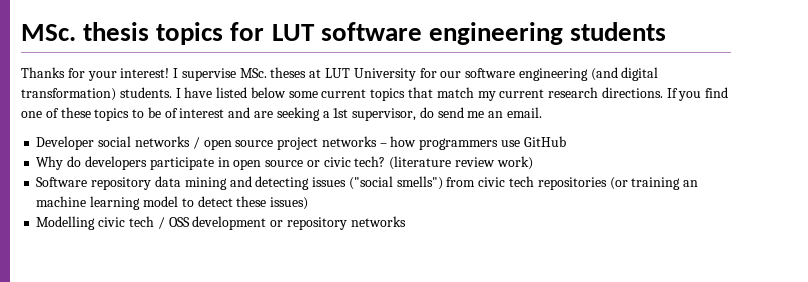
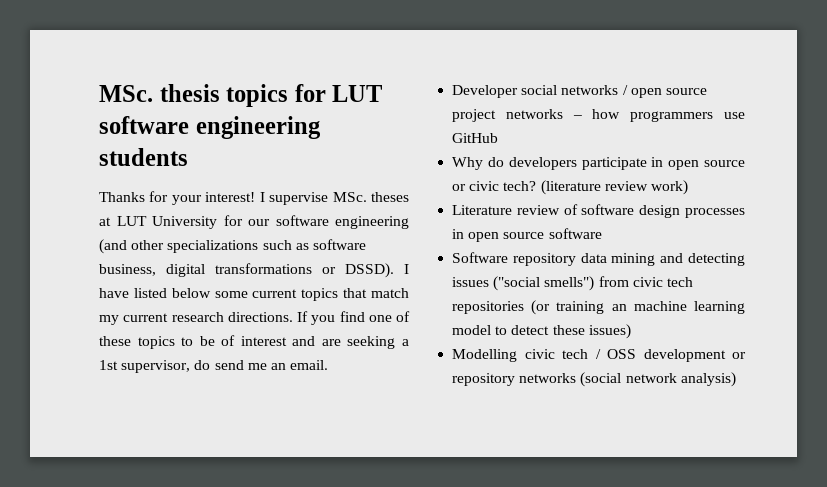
- I supervise MSc. theses at LUT University for our software engineering (and digital transformation) students.
+ I supervise MSc. theses at LUT University for our software engineering (and other specializations such as software business, digital transformations or DSSD).
+ Literature review of software design processes in open source software
- Modelling civic tech / OSS development or repository networks
+ Modelling civic tech / OSS development or repository networks (social network analysis)

